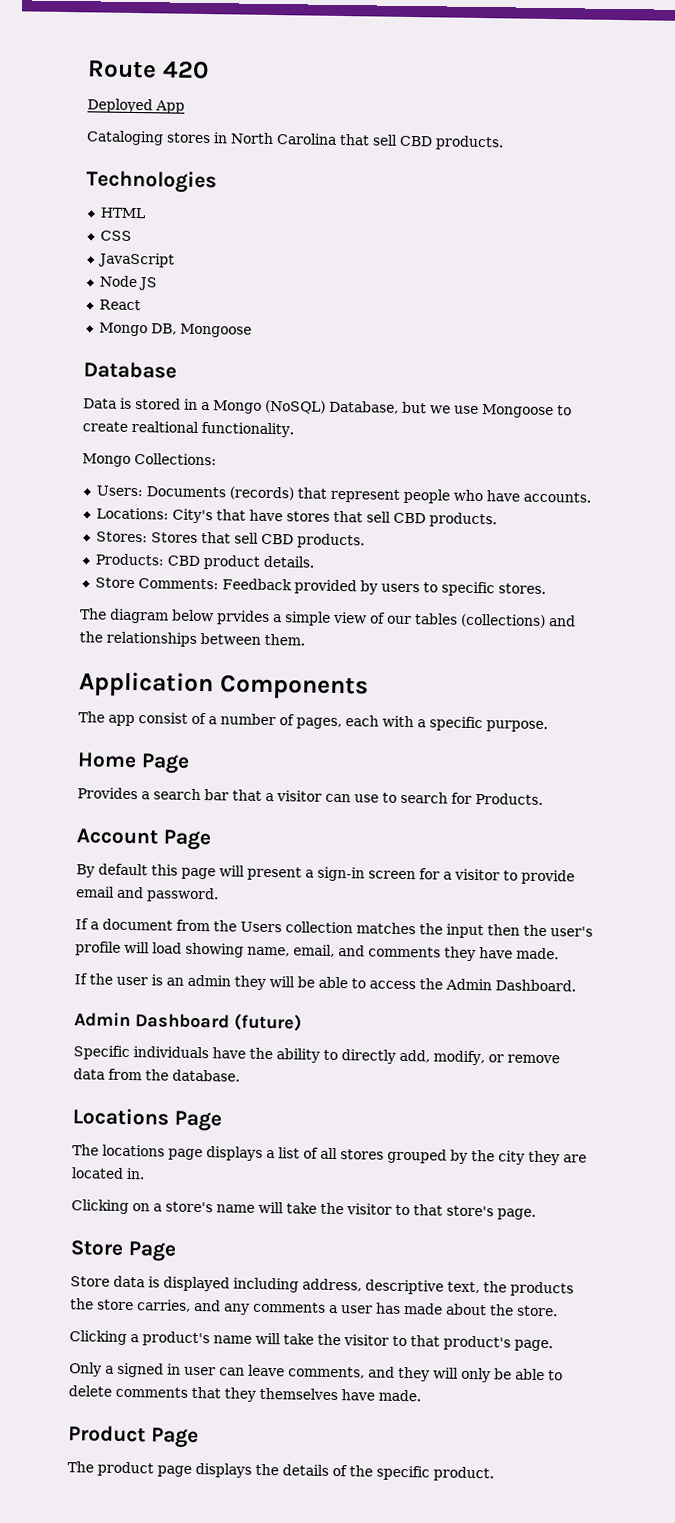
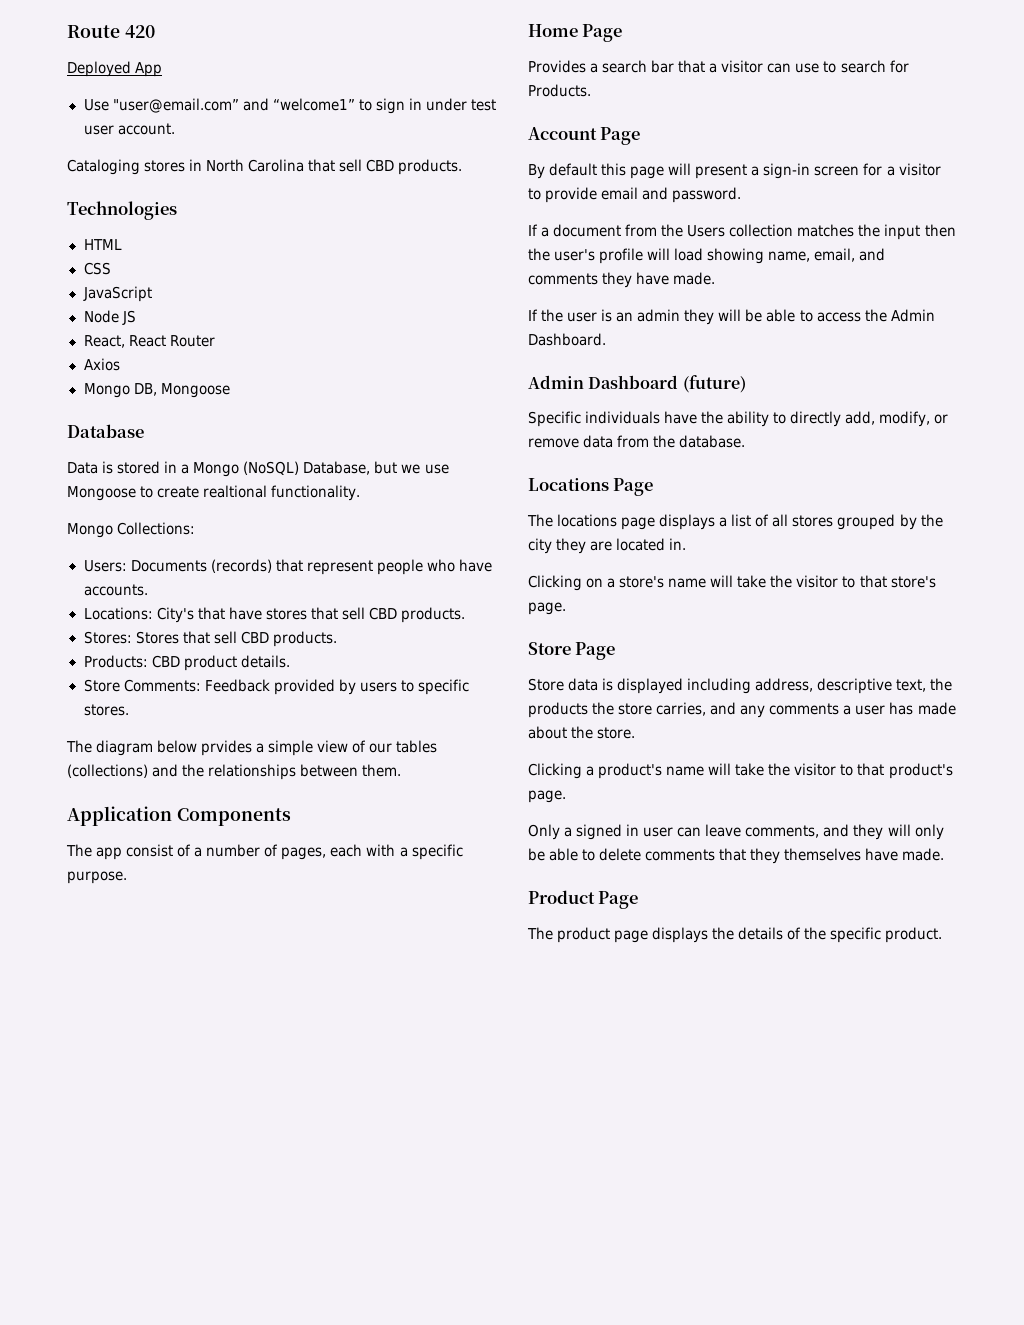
+ Use "user@email.com” and “welcome1” to sign in under test user account.
- React
+ React, React Router
+ Axios

